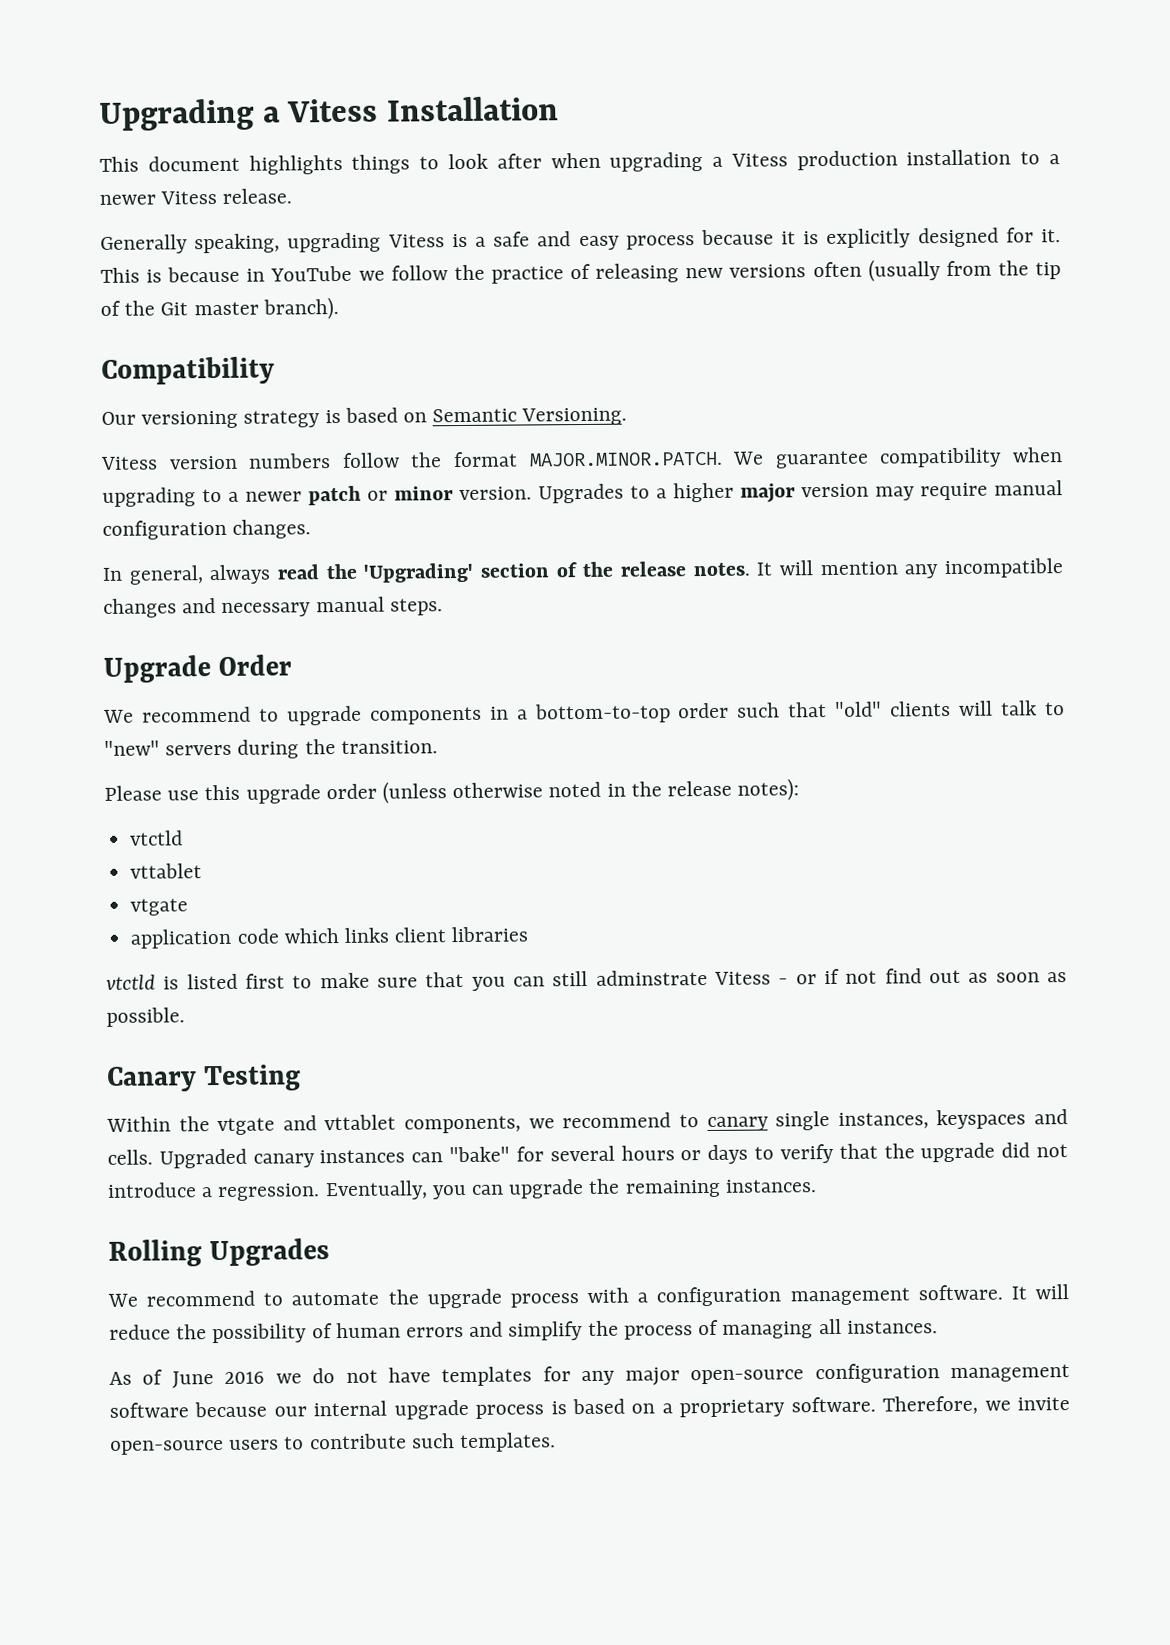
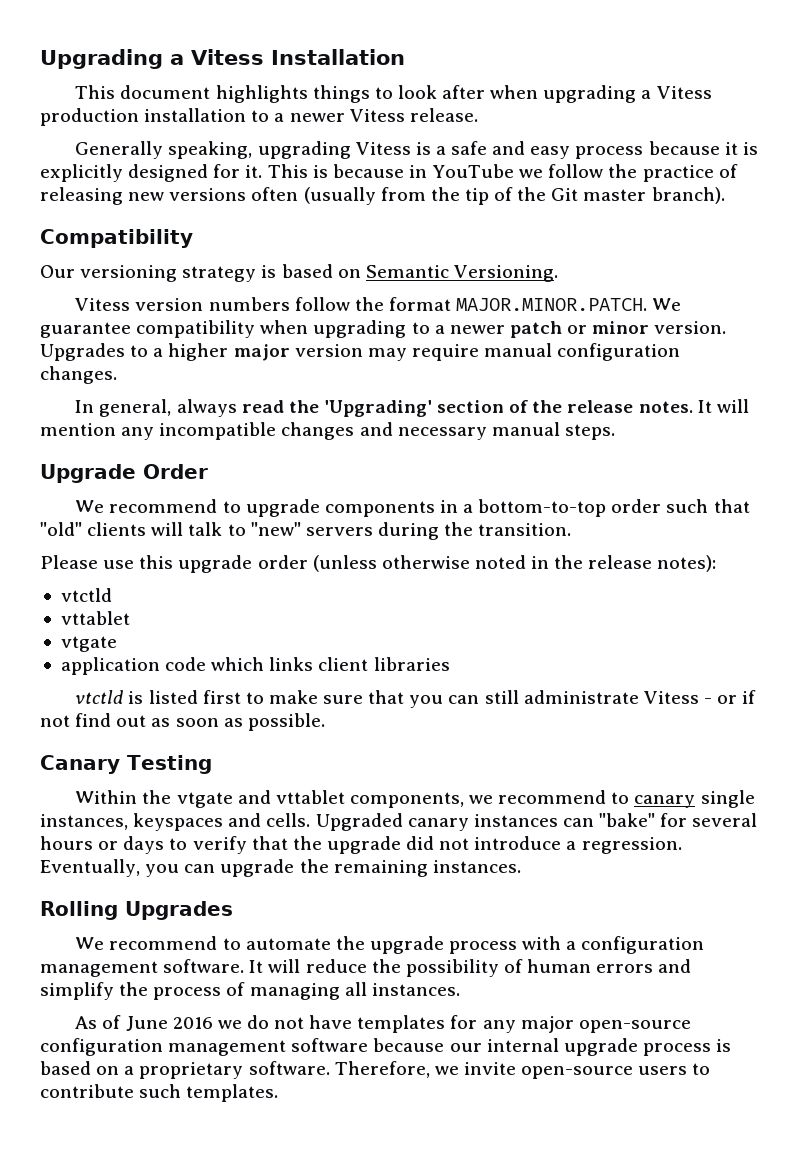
- vtctld is listed first to make sure that you can still adminstrate Vitess - or if not find out as soon as possible.
+ vtctld is listed first to make sure that you can still administrate Vitess - or if not find out as soon as possible.

